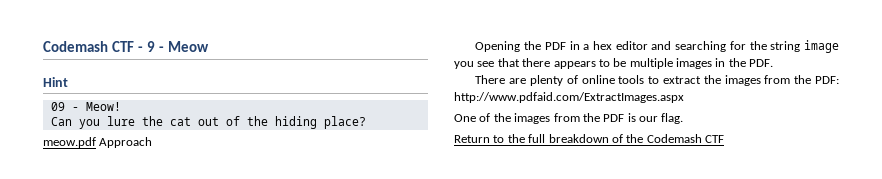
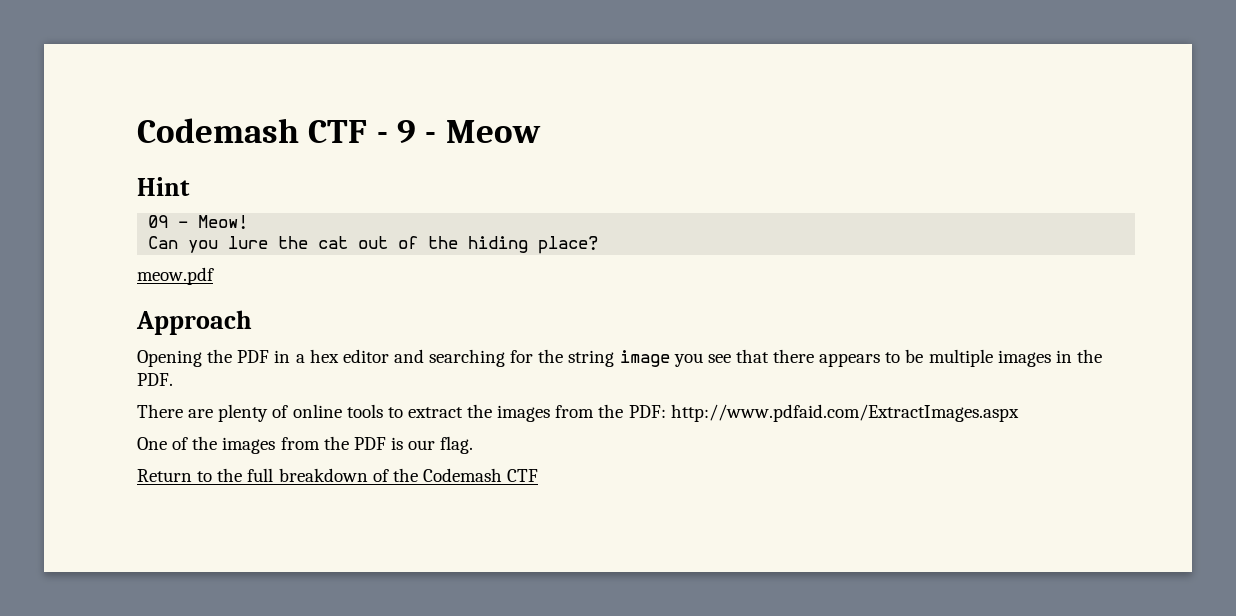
- meow.pdf Approach
+ meow.pdf
+ Approach

